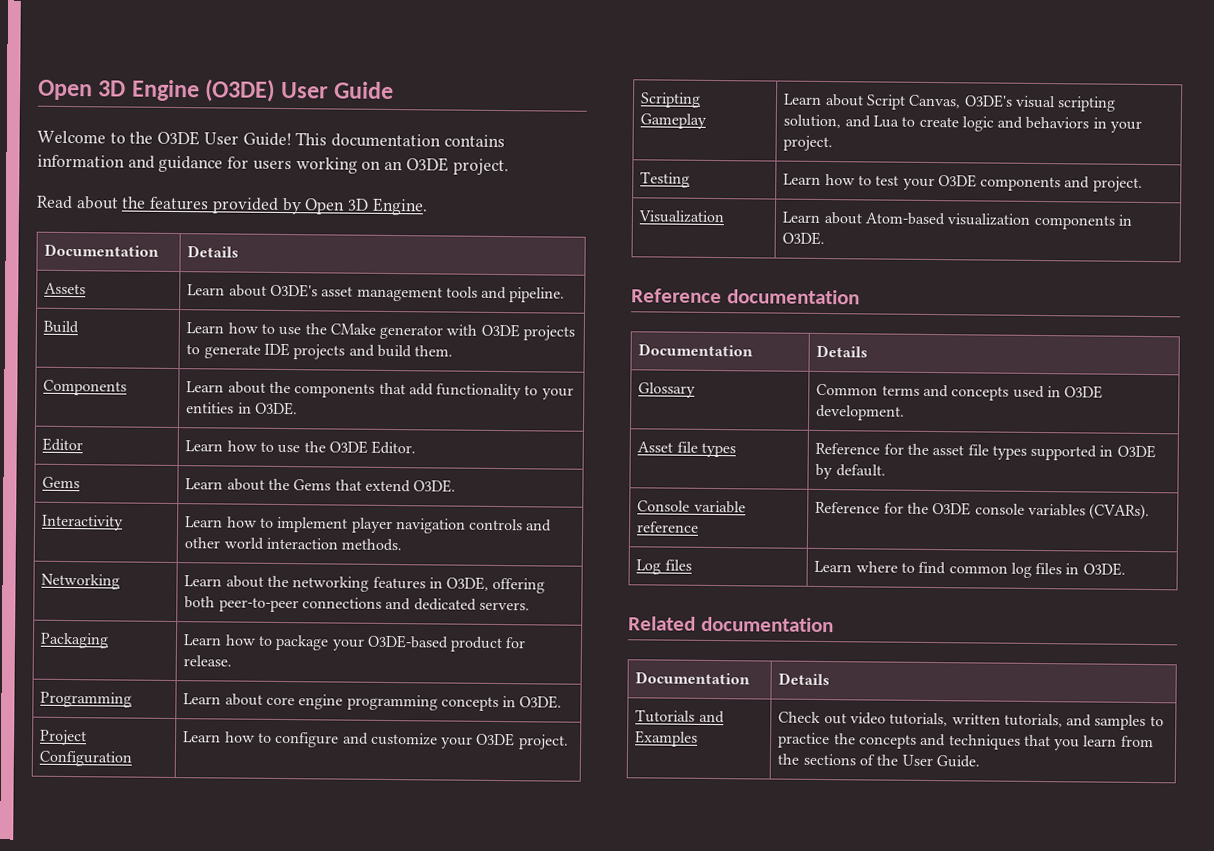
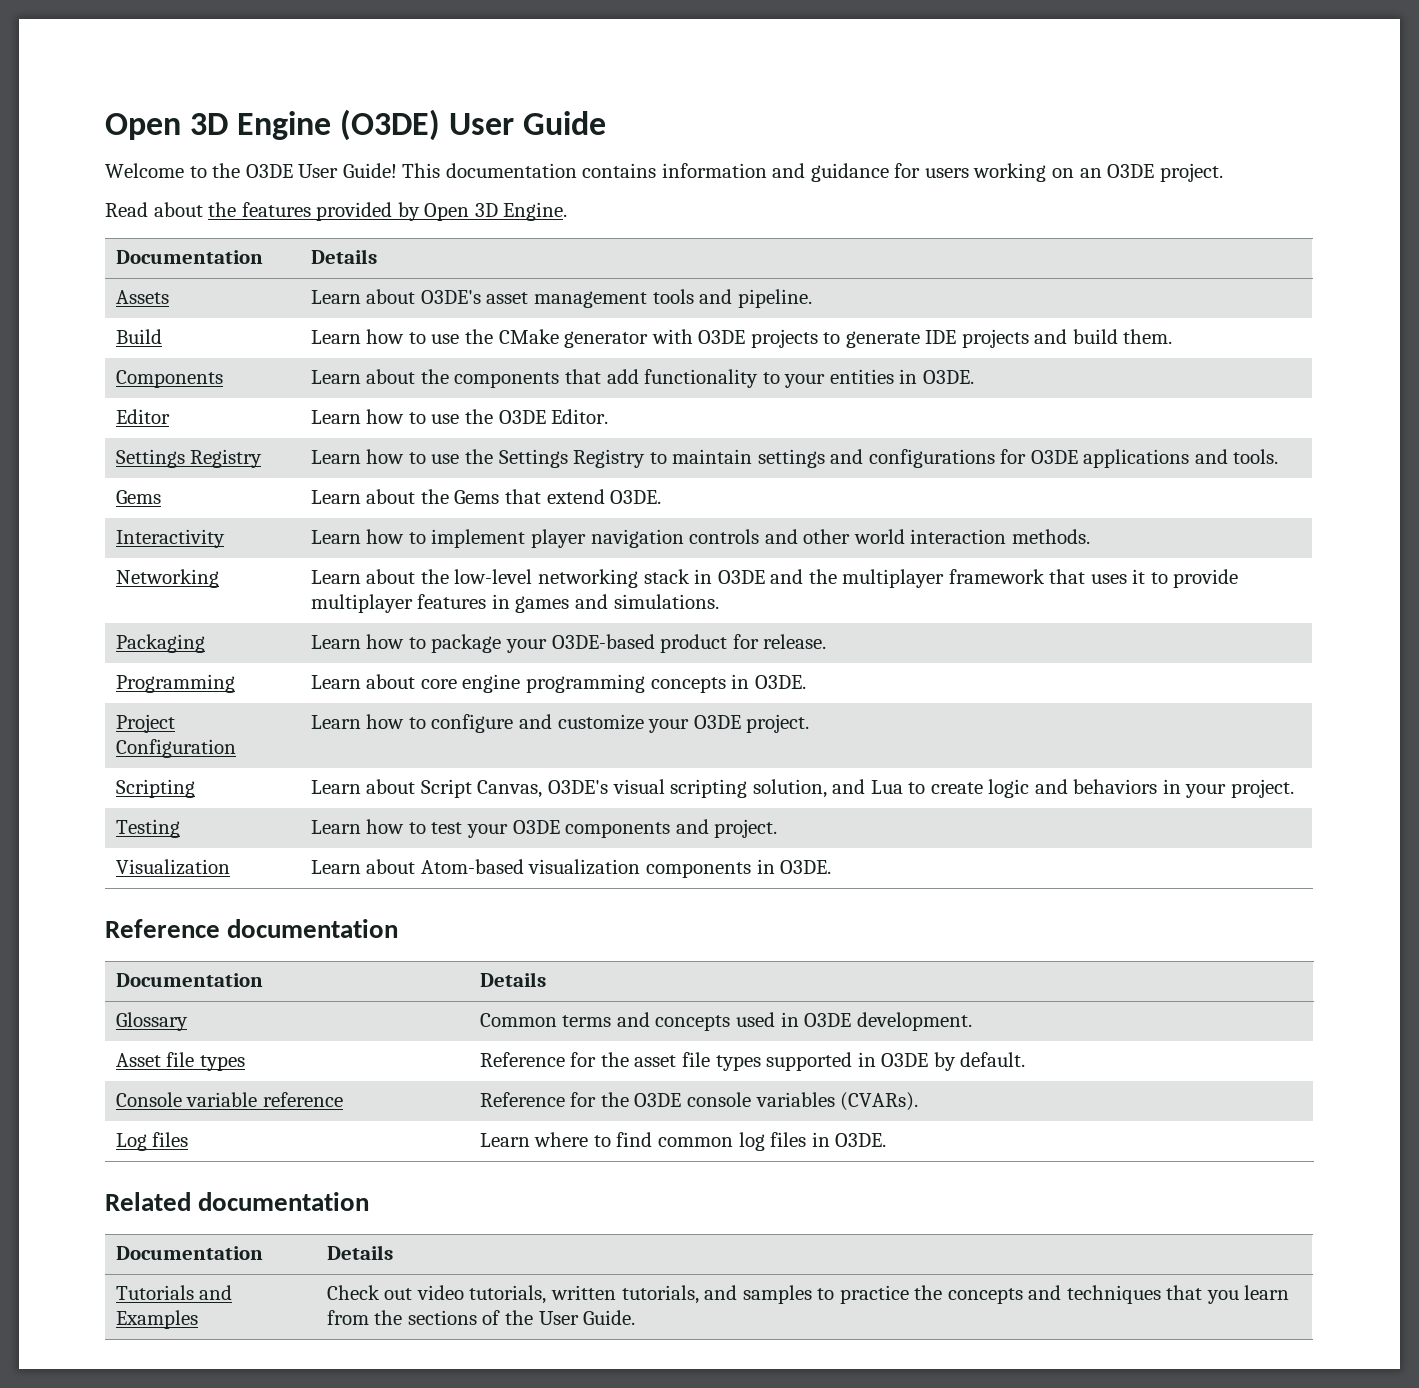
+ Settings Registry | Learn how to use the Settings Registry to maintain settings and configurations for O3DE applications and tools.
- Networking | Learn about the networking features in O3DE, offering both peer-to-peer connections and dedicated servers.
+ Networking | Learn about the low-level networking stack in O3DE and the multiplayer framework that uses it to provide multiplayer features in games and simulations.
- Scripting Gameplay | Learn about Script Canvas, O3DE's visual scripting solution, and Lua to create logic and behaviors in your project.
+ Scripting | Learn about Script Canvas, O3DE's visual scripting solution, and Lua to create logic and behaviors in your project.

